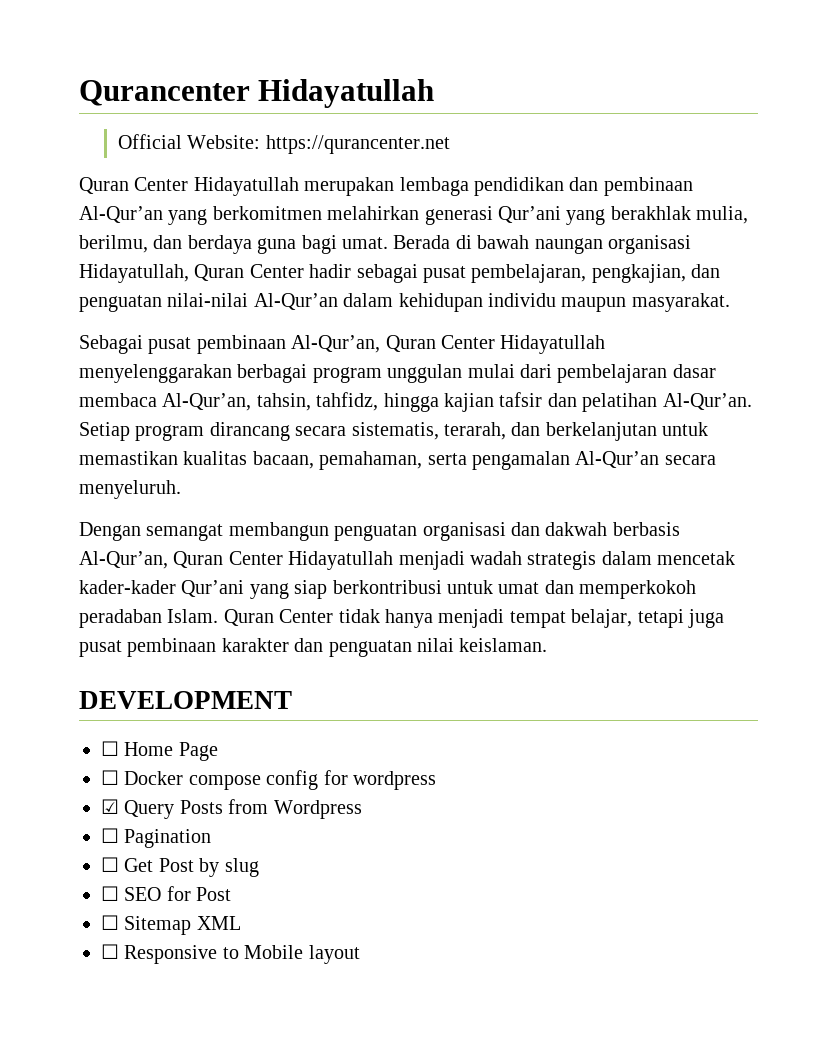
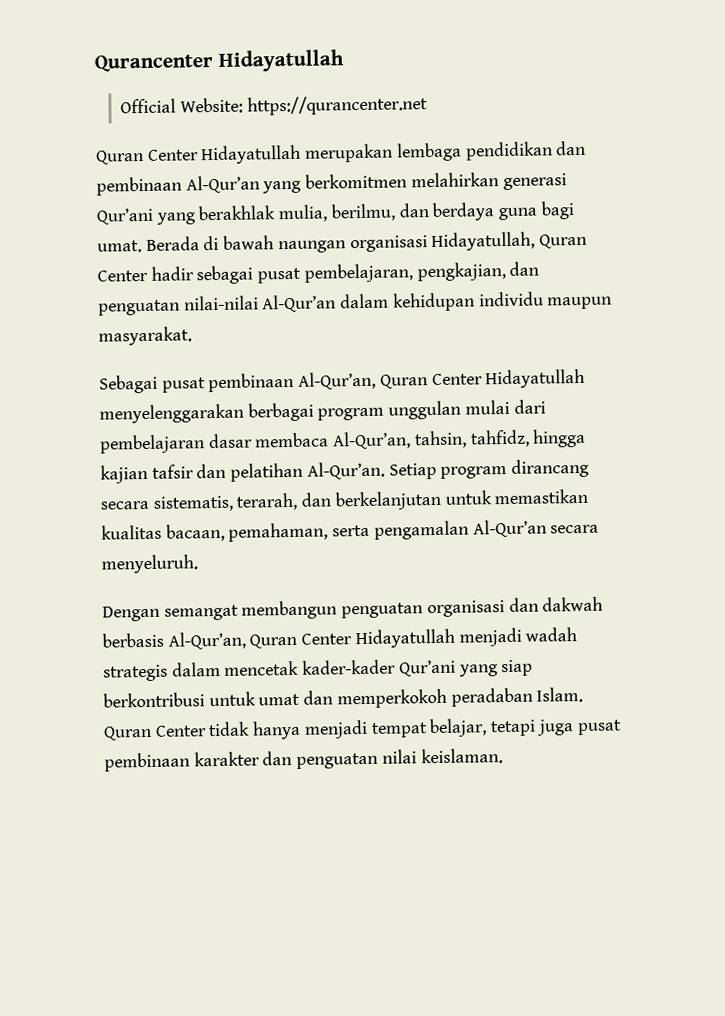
- DEVELOPMENT
- ☐ Home Page
- ☐ Docker compose config for wordpress
- ☑ Query Posts from Wordpress
- ☐ Pagination
- ☐ Get Post by slug
- ☐ SEO for Post
- ☐ Sitemap XML
- ☐ Responsive to Mobile layout

